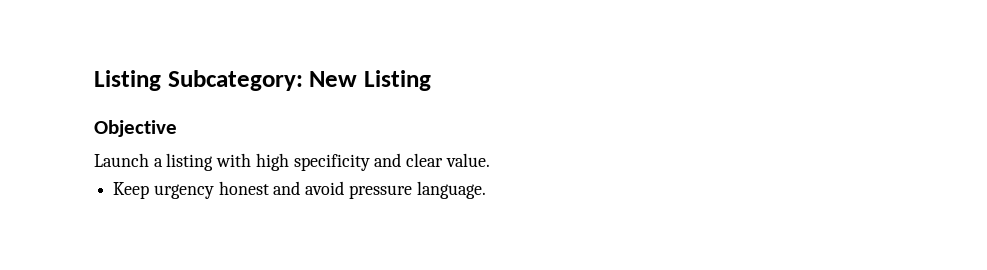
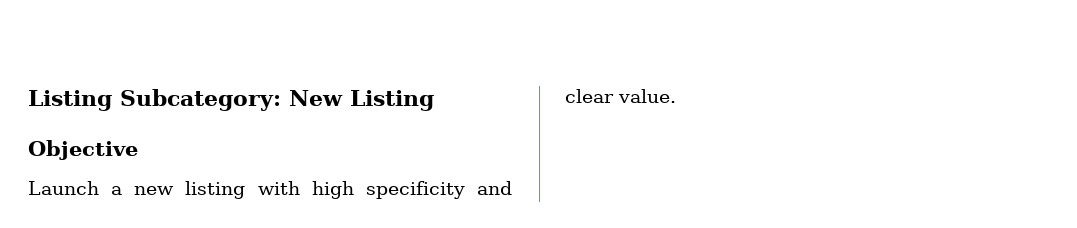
- Launch a listing with high specificity and clear value.
+ Launch a new listing with high specificity and clear value.
- Keep urgency honest and avoid pressure language.

